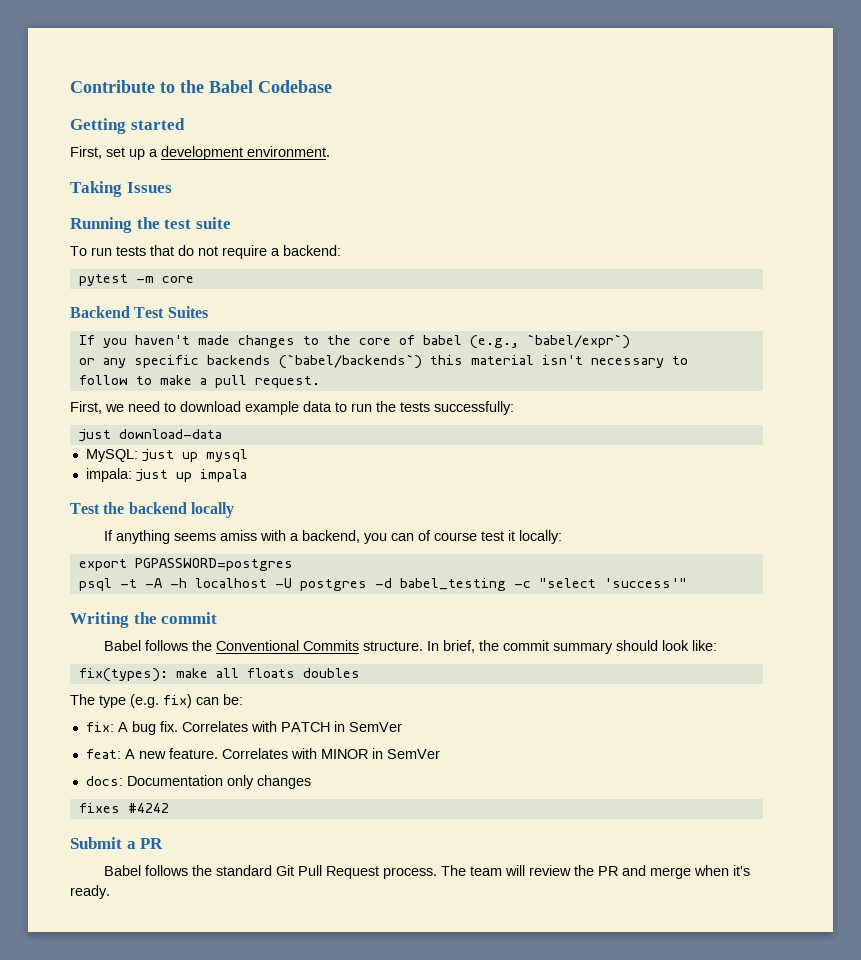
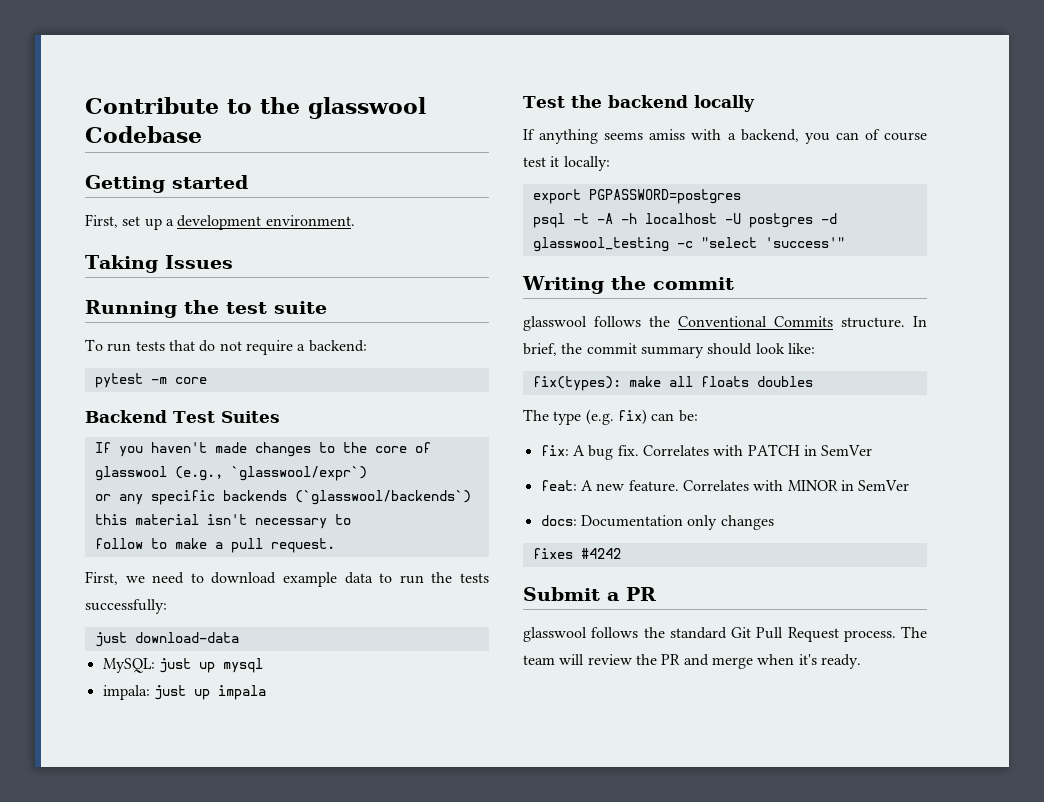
- Contribute to the Babel Codebase
+ Contribute to the glasswool Codebase
- If you haven't made changes to the core of babel (e.g., `babel/expr`)
+ If you haven't made changes to the core of glasswool (e.g., `glasswool/expr`)
- or any specific backends (`babel/backends`) this material isn't necessary to
+ or any specific backends (`glasswool/backends`) this material isn't necessary to
- psql -t -A -h localhost -U postgres -d babel_testing -c "select 'success'"
+ psql -t -A -h localhost -U postgres -d glasswool_testing -c "select 'success'"
- Babel follows the Conventional Commits structure.
+ glasswool follows the Conventional Commits structure.
- Babel follows the standard Git Pull Request process.
+ glasswool follows the standard Git Pull Request process.

